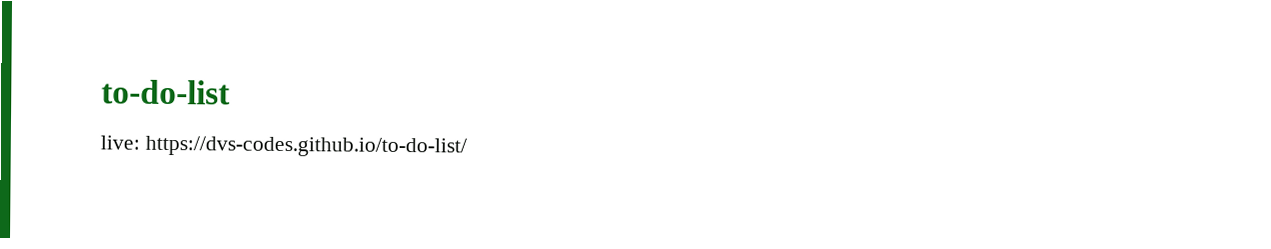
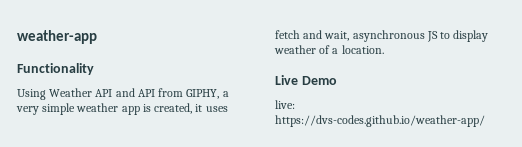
- to-do-list
+ weather-app
+ Functionality
+ Using Weather API and API from GIPHY, a very simple weather app is created, it uses fetch and wait, asynchronous JS to display weather of a location.
+ Live Demo
- live: https://dvs-codes.github.io/to-do-list/
+ live: https://dvs-codes.github.io/weather-app/

